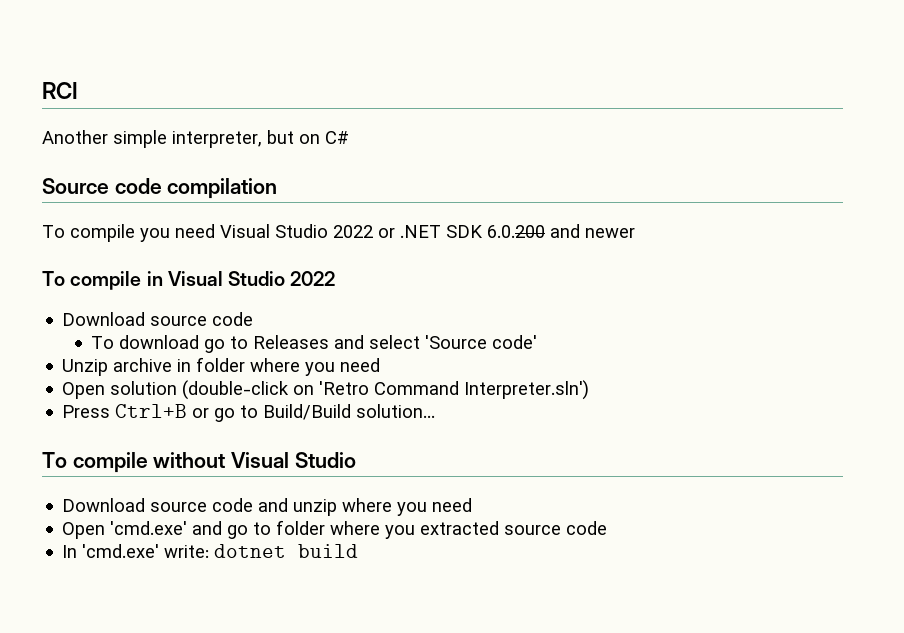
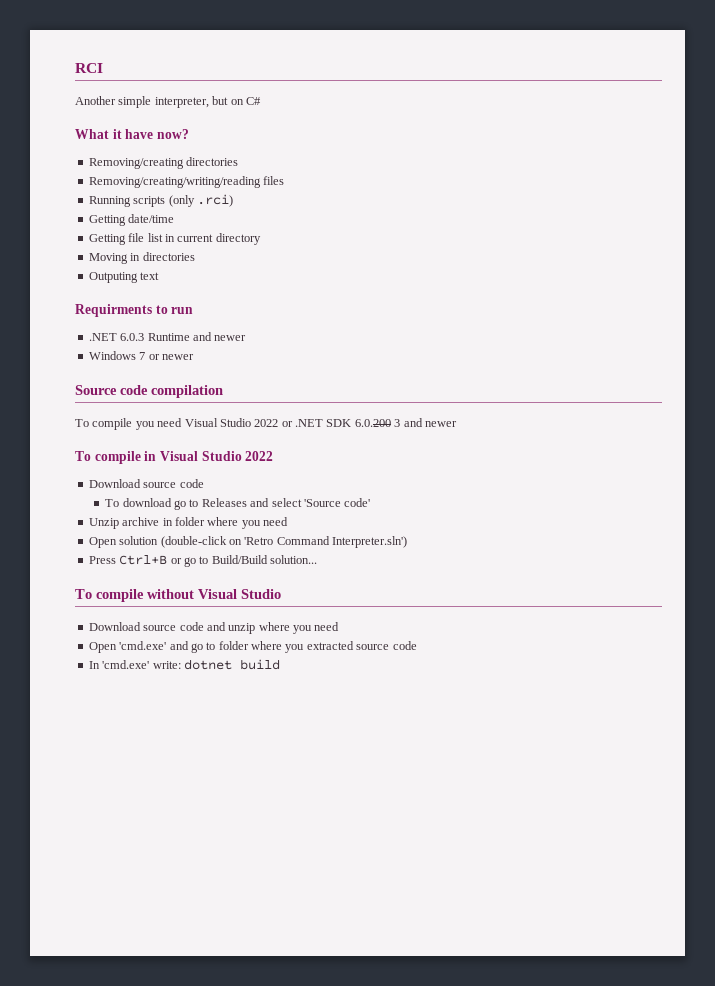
+ What it have now?
+ Removing/creating directories
+ Removing/creating/writing/reading files
+ Running scripts (only .rci)
+ Getting date/time
+ Getting file list in current directory
+ Moving in directories
+ Outputing text
+ Requirments to run
+ .NET 6.0.3 Runtime and newer
+ Windows 7 or newer
- To compile you need Visual Studio 2022 or .NET SDK 6.0.200 and newer
+ To compile you need Visual Studio 2022 or .NET SDK 6.0.200 3 and newer

